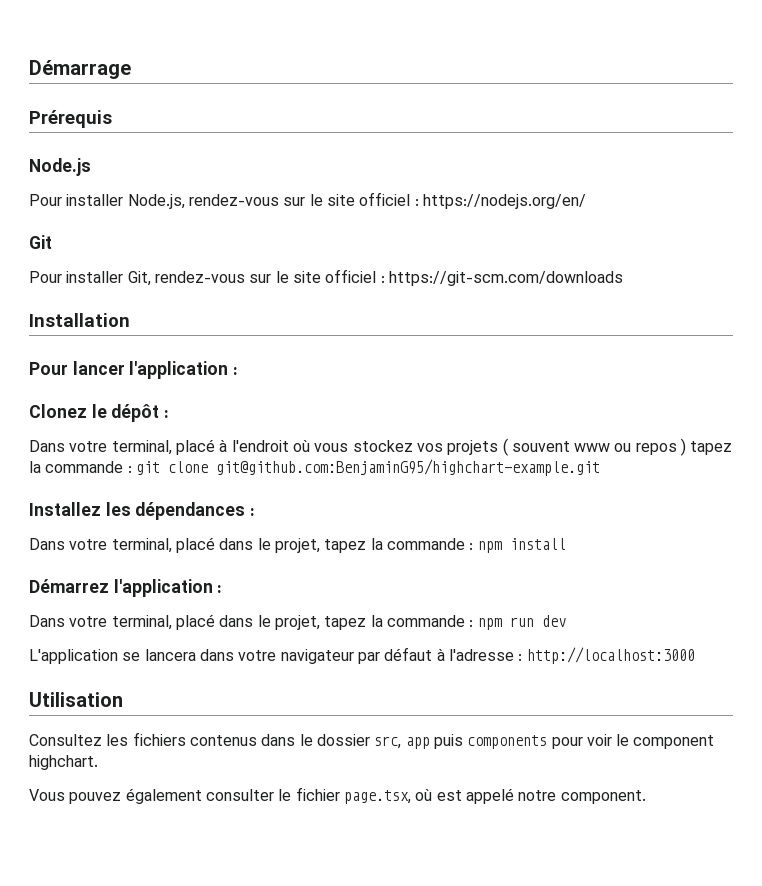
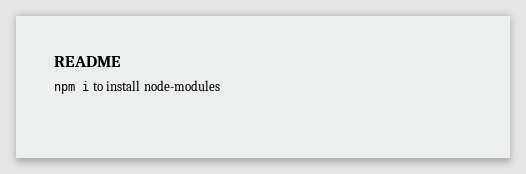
- Démarrage
- Prérequis
- Node.js
- Pour installer Node.js, rendez-vous sur le site officiel : https://nodejs.org/en/
- Git
- Pour installer Git, rendez-vous sur le site officiel : https://git-scm.com/downloads
- Installation
- Pour lancer l'application :
- Clonez le dépôt :
- Dans votre terminal, placé à l'endroit où vous stockez vos projets ( souvent www ou repos ) tapez la commande : git clone git@github.com:BenjaminG95/highchart-example.git
- Installez les dépendances :
- Dans votre terminal, placé dans le projet, tapez la commande : npm install
- Démarrez l'application :
- Dans votre terminal, placé dans le projet, tapez la commande : npm run dev
- L'application se lancera dans votre navigateur par défaut à l'adresse : http://localhost:3000
- Utilisation
- Consultez les fichiers contenus dans le dossier src, app puis components pour voir le component highchart.
- Vous pouvez également consulter le fichier page.tsx, où est appelé notre component.
+ README
+ npm i to install node-modules

